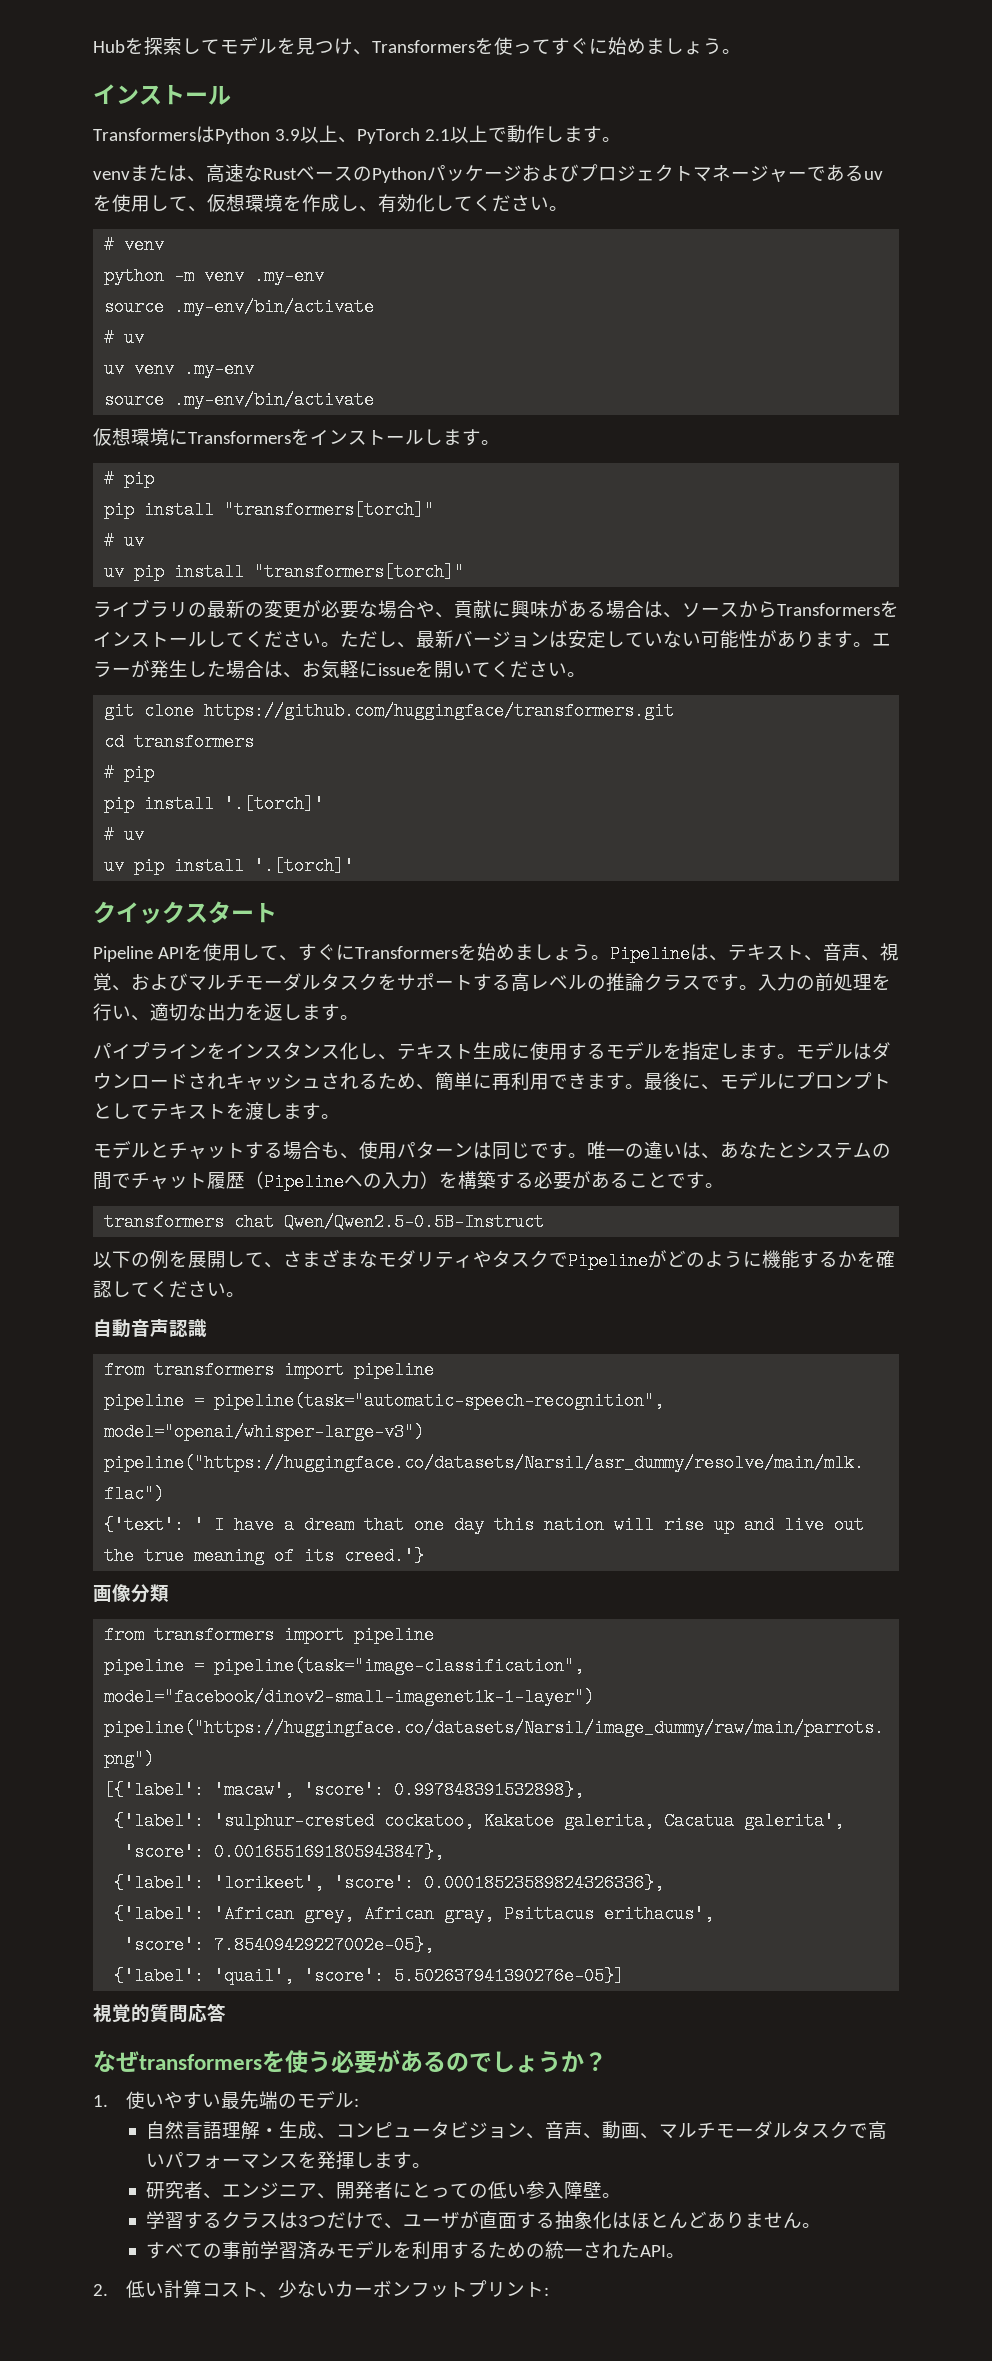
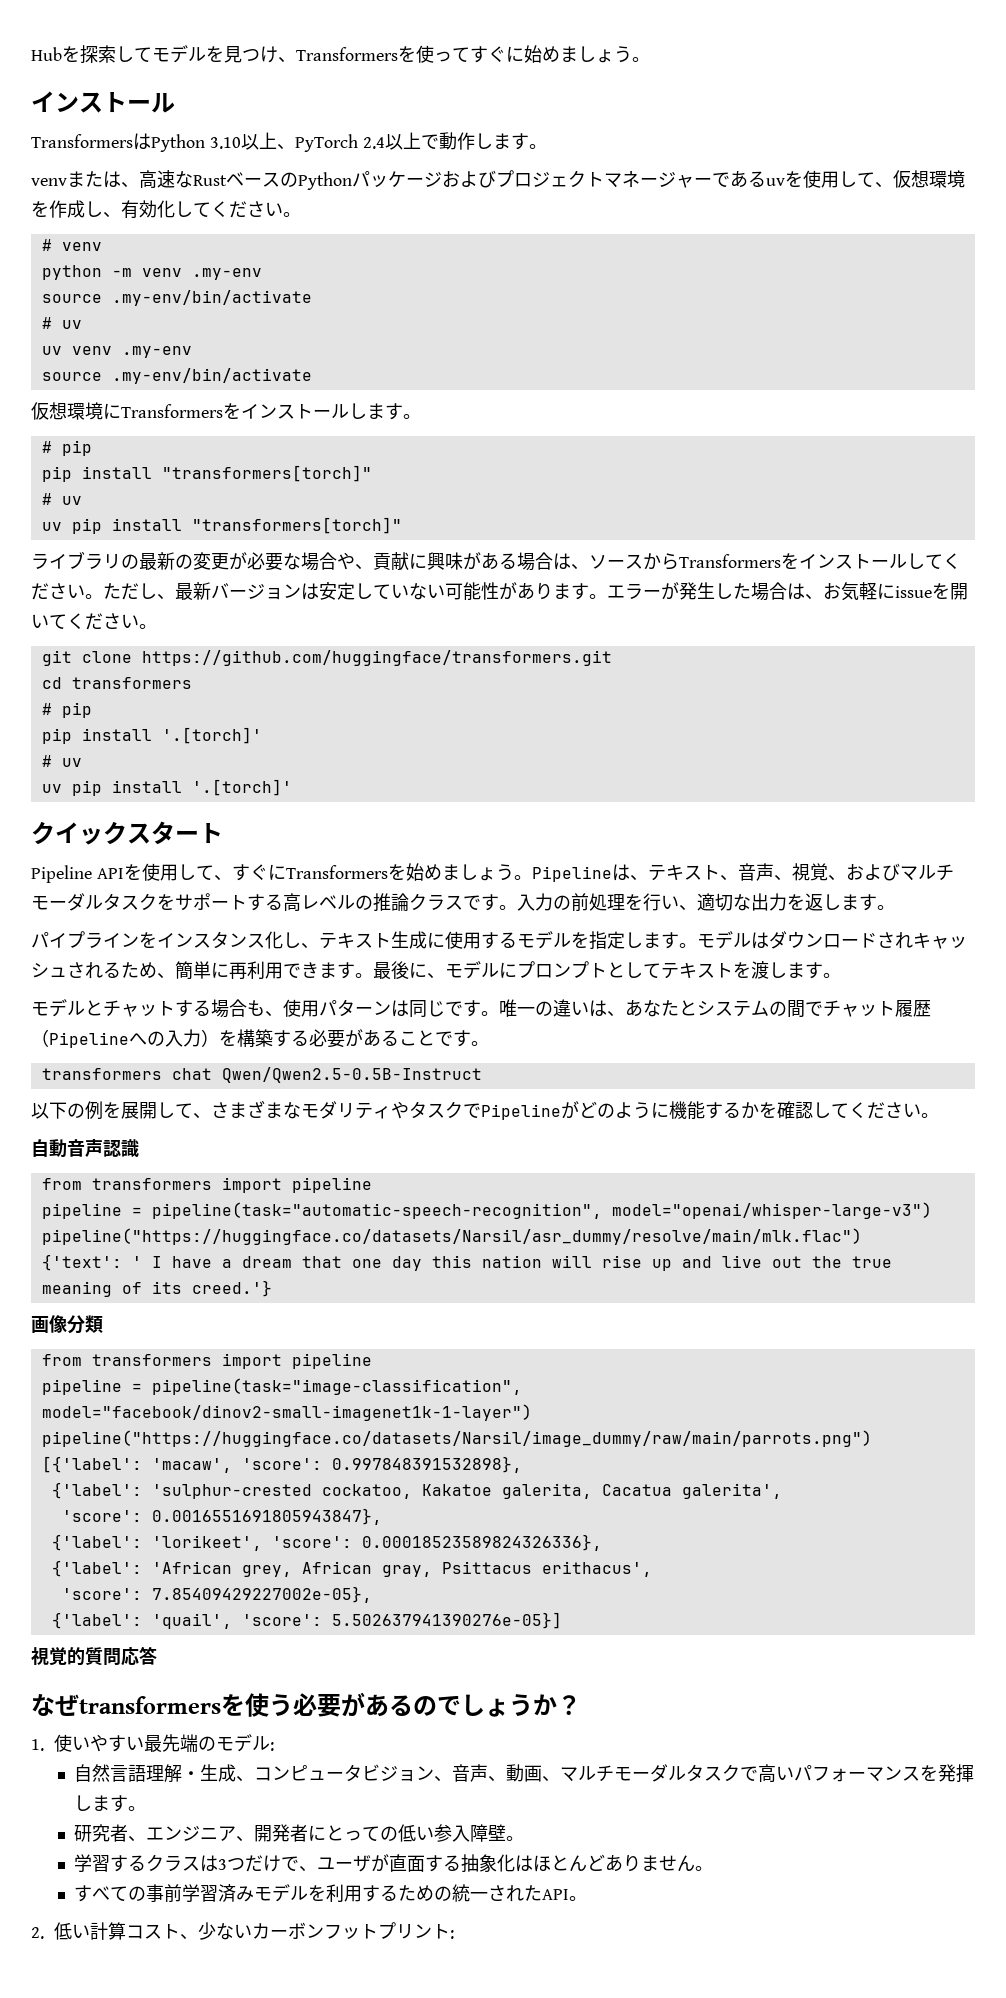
- TransformersはPython 3.9以上、PyTorch 2.1以上で動作します。
+ TransformersはPython 3.10以上、PyTorch 2.4以上で動作します。

